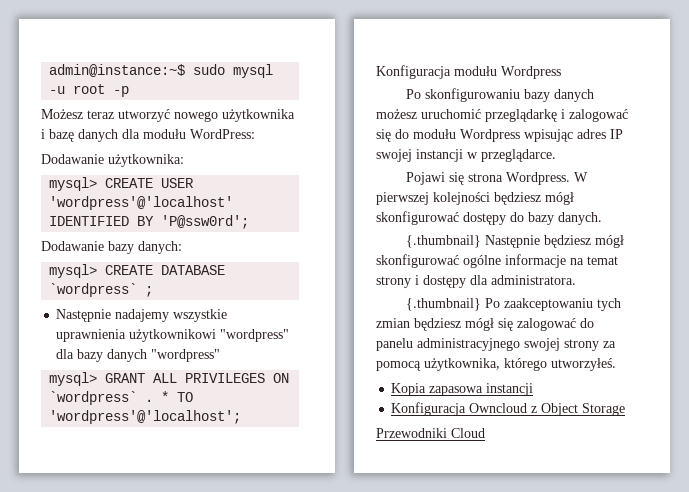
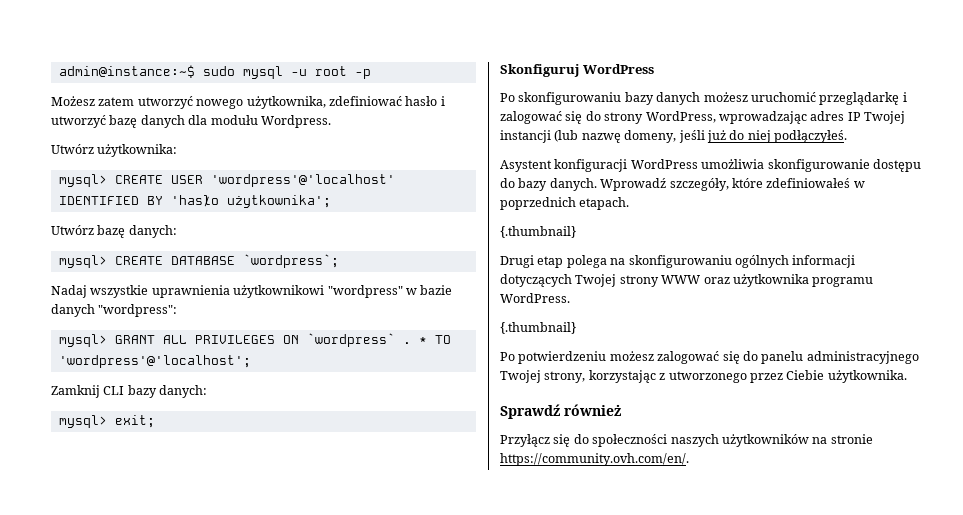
- Możesz teraz utworzyć nowego użytkownika i bazę danych dla modułu WordPress:
- Dodawanie użytkownika:
+ Możesz zatem utworzyć nowego użytkownika, zdefiniować hasło i utworzyć bazę danych dla modułu Wordpress.
+ Utwórz użytkownika:
- mysql> CREATE USER 'wordpress'@'localhost' IDENTIFIED BY 'P@ssw0rd';
- Dodawanie bazy danych:
+ mysql> CREATE USER 'wordpress'@'localhost' IDENTIFIED BY 'hasło użytkownika';
+ Utwórz bazę danych:
- mysql> CREATE DATABASE `wordpress` ;
- Następnie nadajemy wszystkie uprawnienia użytkownikowi "wordpress" dla bazy danych "wordpress"
+ mysql> CREATE DATABASE `wordpress`;
+ Nadaj wszystkie uprawnienia użytkownikowi "wordpress" w bazie danych "wordpress":
- Konfiguracja modułu Wordpress
+ Zamknij CLI bazy danych:
+ mysql> exit;
+ Skonfiguruj WordPress
- Po skonfigurowaniu bazy danych możesz uruchomić przeglądarkę i zalogować się do modułu Wordpress wpisując adres IP swojej instancji w przeglądarce.
- Pojawi się strona Wordpress. W pierwszej kolejności będziesz mógł skonfigurować dostępy do bazy danych.
- {.thumbnail} Następnie będziesz mógł skonfigurować ogólne informacje na temat strony i dostępy dla administratora.
- {.thumbnail} Po zaakceptowaniu tych zmian będziesz mógł się zalogować do panelu administracyjnego swojej strony za pomocą użytkownika, którego utworzyłeś.
- Kopia zapasowa instancji
- Konfiguracja Owncloud z Object Storage
- Przewodniki Cloud
+ Po skonfigurowaniu bazy danych możesz uruchomić przeglądarkę i zalogować się do strony WordPress, wprowadzając adres IP Twojej instancji (lub nazwę domeny, jeśli już do niej podłączyłeś.
+ Asystent konfiguracji WordPress umożliwia skonfigurowanie dostępu do bazy danych. Wprowadź szczegóły, które zdefiniowałeś w poprzednich etapach.
+ {.thumbnail}
+ Drugi etap polega na skonfigurowaniu ogólnych informacji dotyczących Twojej strony WWW oraz użytkownika programu WordPress.
+ {.thumbnail}
+ Po potwierdzeniu możesz zalogować się do panelu administracyjnego Twojej strony, korzystając z utworzonego przez Ciebie użytkownika.
+ Sprawdź również
+ Przyłącz się do społeczności naszych użytkowników na stronie https://community.ovh.com/en/.

